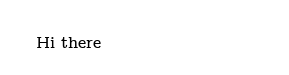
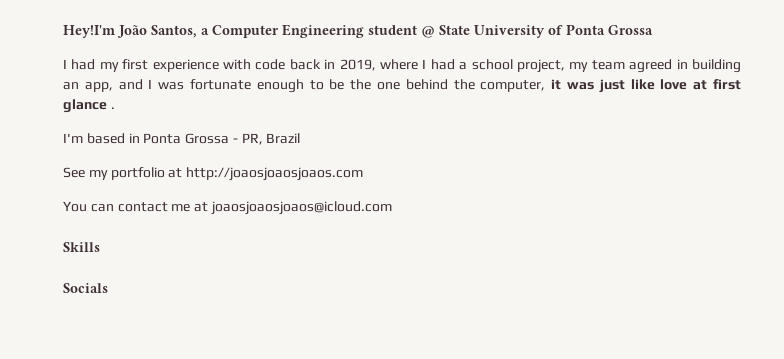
- Hi there
+ Hey!I'm João Santos, a Computer Engineering student @ State University of Ponta Grossa
+ I had my first experience with code back in 2019, where I had a school project, my team agreed in building an app, and I was fortunate enough to be the one behind the computer, it was just like love at first glance .
+ I'm based in Ponta Grossa - PR, Brazil
+ See my portfolio at http://joaosjoaosjoaos.com
+ You can contact me at joaosjoaosjoaos@icloud.com
+ Skills
+ Socials

